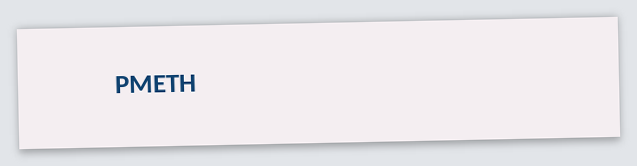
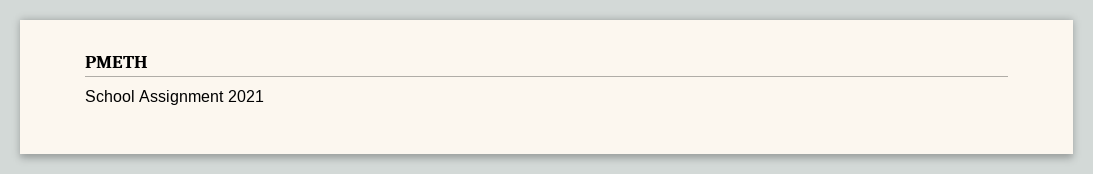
+ School Assignment 2021

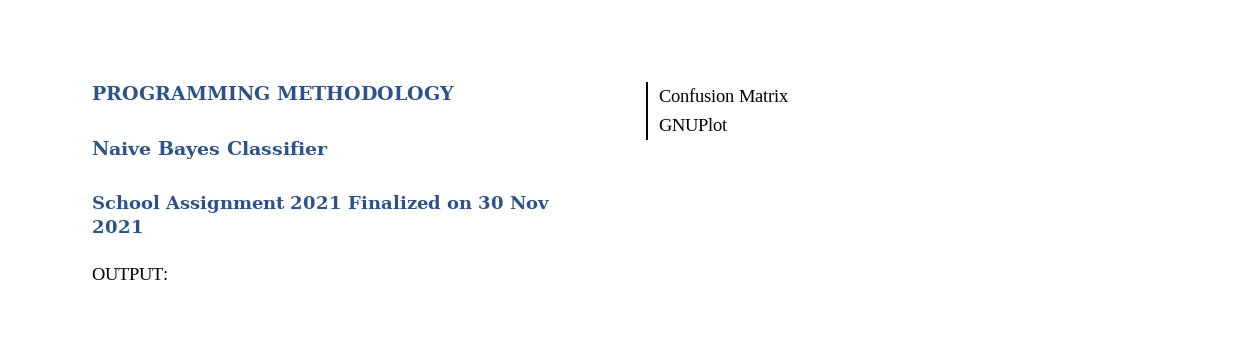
- PMETH
- School Assignment 2021
+ PROGRAMMING METHODOLOGY
+ Naive Bayes Classifier
+ School Assignment 2021 Finalized on 30 Nov 2021
+ OUTPUT:
+ Confusion Matrix
+ GNUPlot

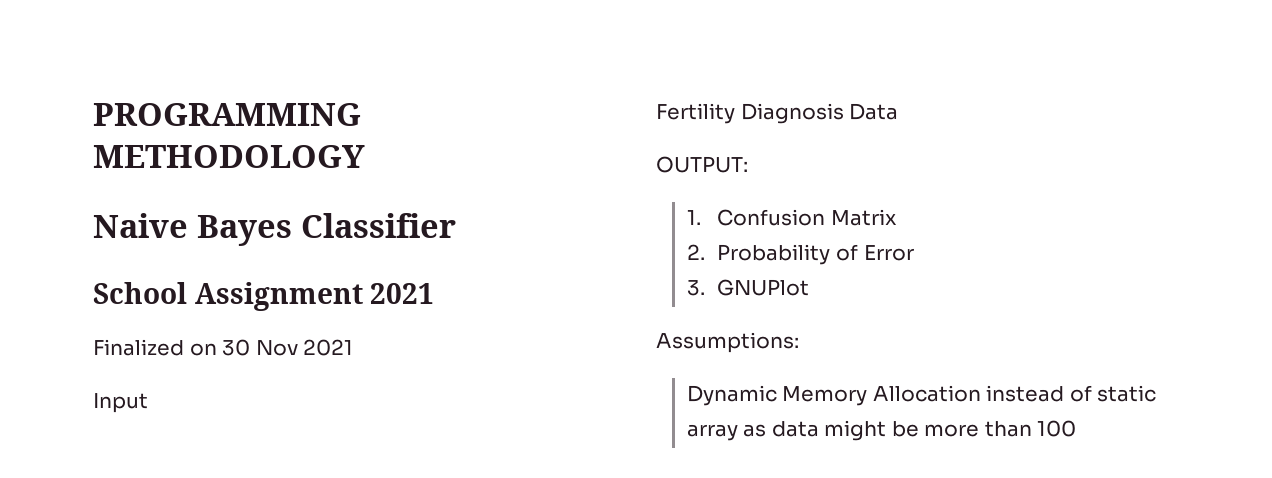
- School Assignment 2021 Finalized on 30 Nov 2021
+ School Assignment 2021
+ Finalized on 30 Nov 2021
+ Input
+ Fertility Diagnosis Data
- Confusion Matrix
+ 1. Confusion Matrix
- GNUPlot
+ 2. Probability of Error
+ 3. GNUPlot
+ Assumptions:
+ Dynamic Memory Allocation instead of static array as data might be more than 100

